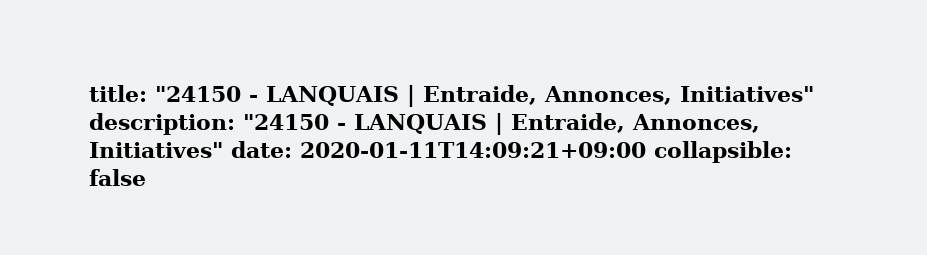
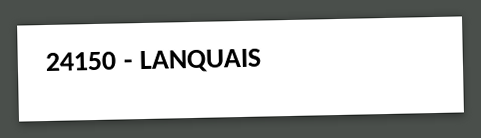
- title: "24150 - LANQUAIS | Entraide, Annonces, Initiatives" description: "24150 - LANQUAIS | Entraide, Annonces, Initiatives" date: 2020-01-11T14:09:21+09:00 collapsible: false
+ 24150 - LANQUAIS

